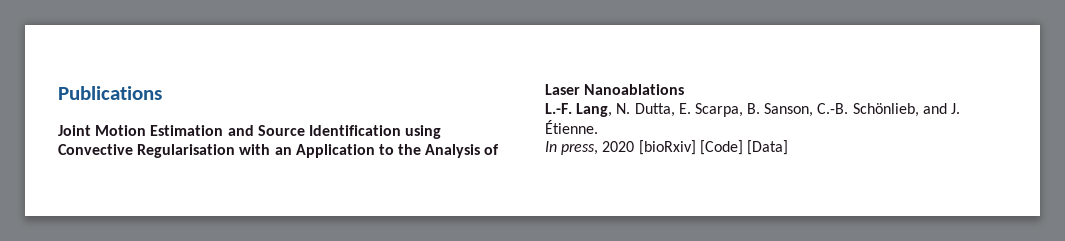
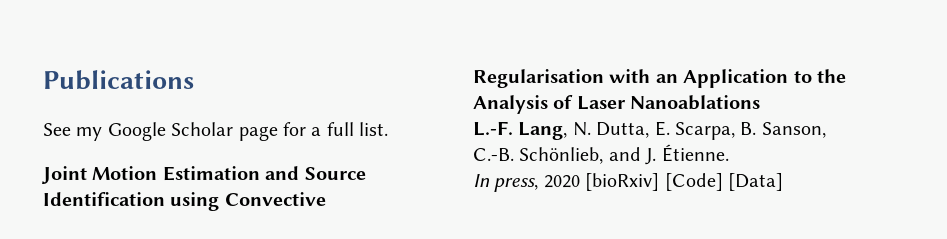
+ See my Google Scholar page for a full list.

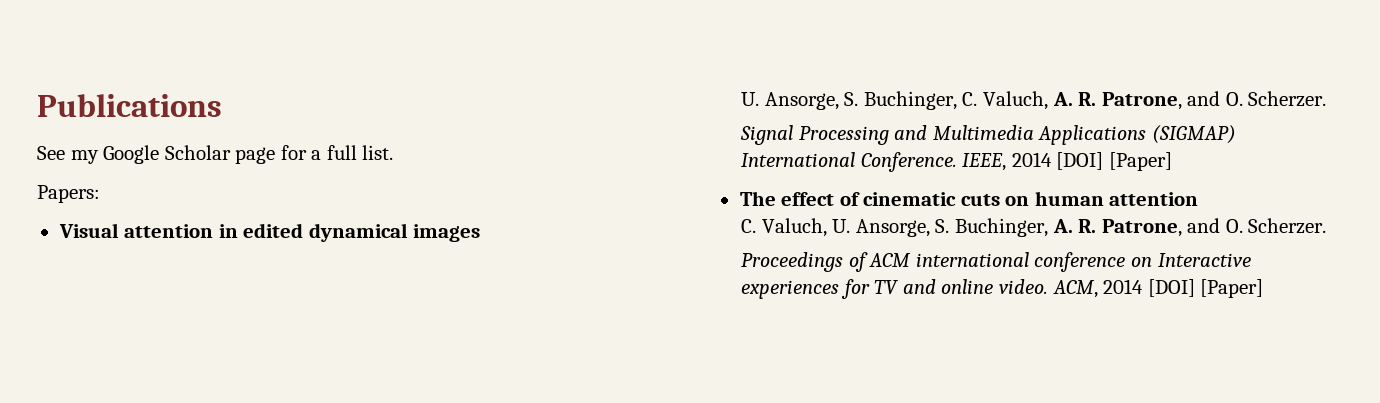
- Joint Motion Estimation and Source Identification using Convective Regularisation with an Application to the Analysis of Laser Nanoablations
- L.-F. Lang, N. Dutta, E. Scarpa, B. Sanson, C.-B. Schönlieb, and J. Étienne.
- In press, 2020 [bioRxiv] [Code] [Data]
+ Papers:
+ Visual attention in edited dynamical images
+ U. Ansorge, S. Buchinger, C. Valuch, A. R. Patrone, and O. Scherzer.
+ Signal Processing and Multimedia Applications (SIGMAP) International Conference. IEEE, 2014 [DOI] [Paper]
+ The effect of cinematic cuts on human attention
+ C. Valuch, U. Ansorge, S. Buchinger, A. R. Patrone, and O. Scherzer.
+ Proceedings of ACM international conference on Interactive experiences for TV and online video. ACM, 2014 [DOI] [Paper]

